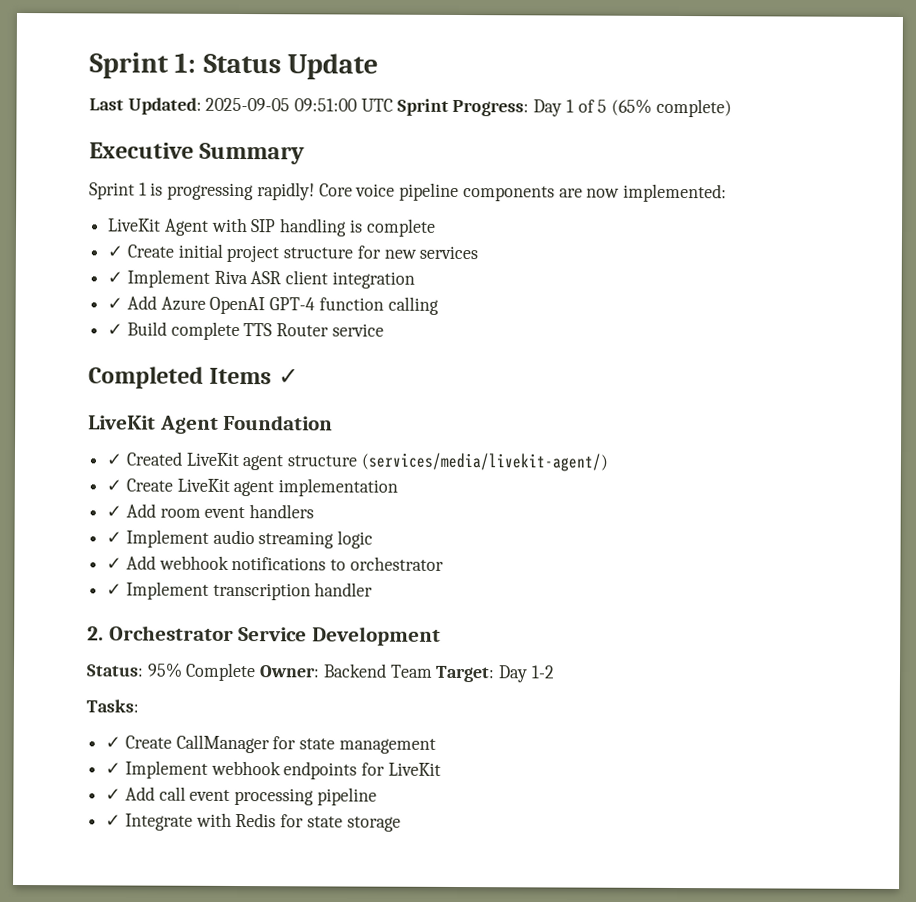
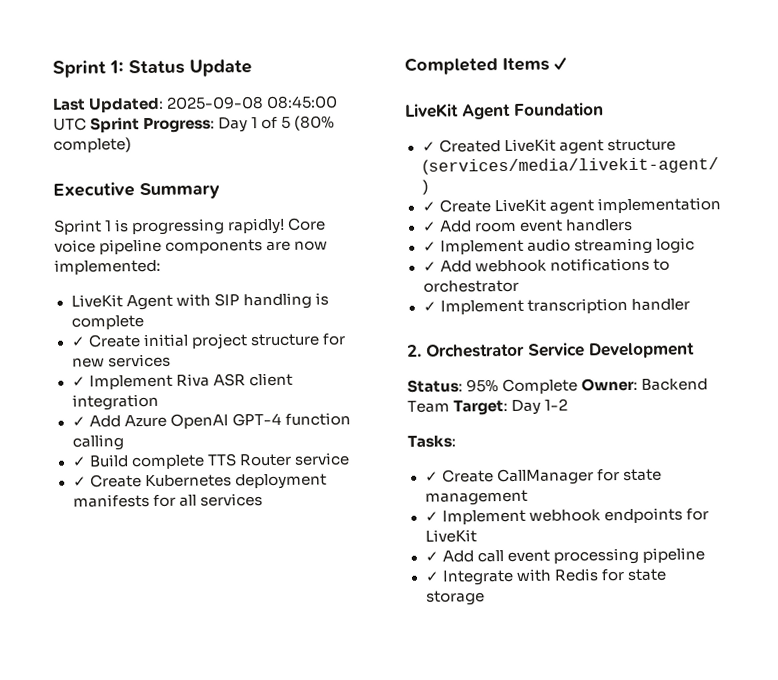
- Last Updated: 2025-09-05 09:51:00 UTC Sprint Progress: Day 1 of 5 (65% complete)
+ Last Updated: 2025-09-08 08:45:00 UTC Sprint Progress: Day 1 of 5 (80% complete)
+ ✓ Create Kubernetes deployment manifests for all services

